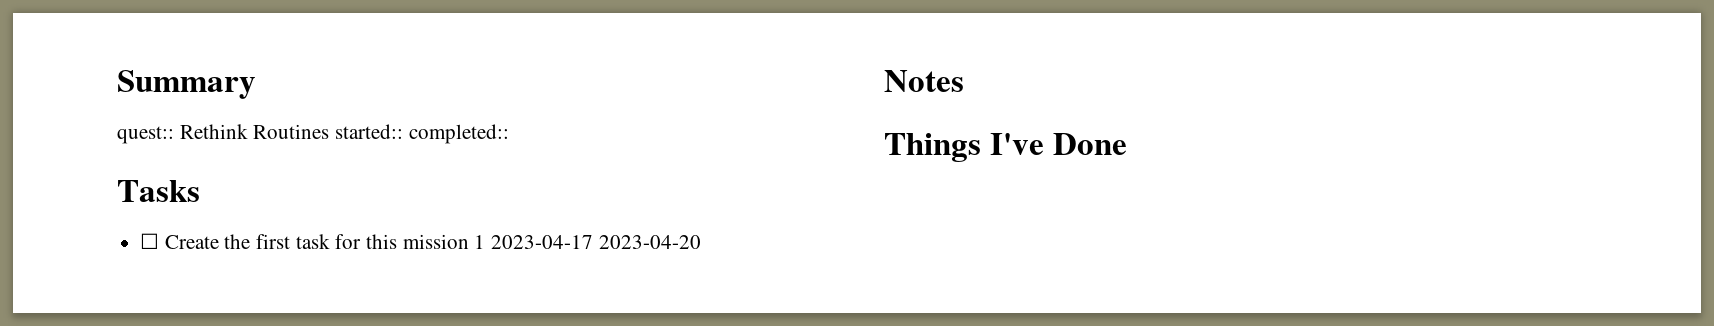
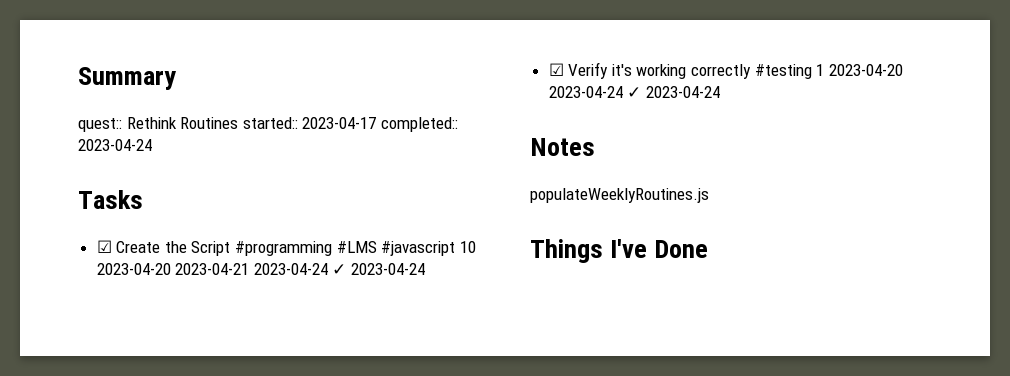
- quest:: Rethink Routines started:: completed::
+ quest:: Rethink Routines started:: 2023-04-17 completed:: 2023-04-24
- ☐ Create the first task for this mission 1 2023-04-17 2023-04-20
+ ☑ Create the Script #programming #LMS #javascript 10 2023-04-20 2023-04-21 2023-04-24 ✓ 2023-04-24
+ ☑ Verify it's working correctly #testing 1 2023-04-20 2023-04-24 ✓ 2023-04-24
+ populateWeeklyRoutines.js

